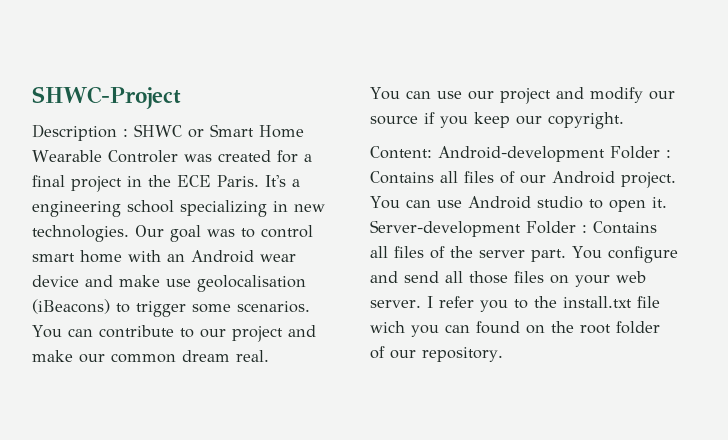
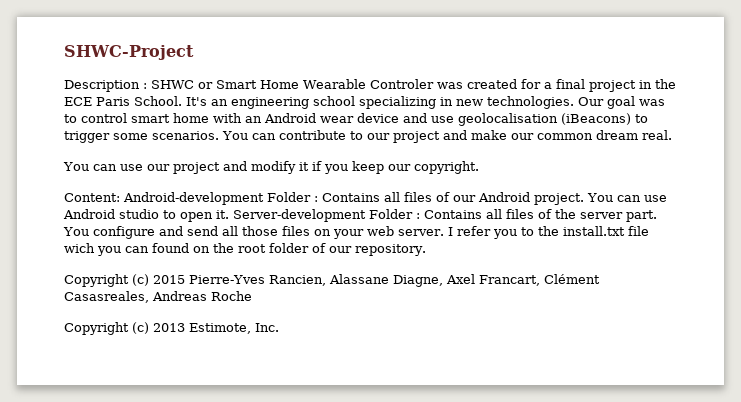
- Description : SHWC or Smart Home Wearable Controler was created for a final project in the ECE Paris. It's a engineering school specializing in new technologies.
+ Description : SHWC or Smart Home Wearable Controler was created for a final project in the ECE Paris School. It's an engineering school specializing in new technologies.
- Our goal was to control smart home with an Android wear device and make use geolocalisation (iBeacons) to trigger some scenarios.
+ Our goal was to control smart home with an Android wear device and use geolocalisation (iBeacons) to trigger some scenarios.
- You can use our project and modify our source if you keep our copyright.
+ You can use our project and modify it if you keep our copyright.
+ Copyright (c) 2015 Pierre-Yves Rancien, Alassane Diagne, Axel Francart, Clément Casasreales, Andreas Roche
+ Copyright (c) 2013 Estimote, Inc.

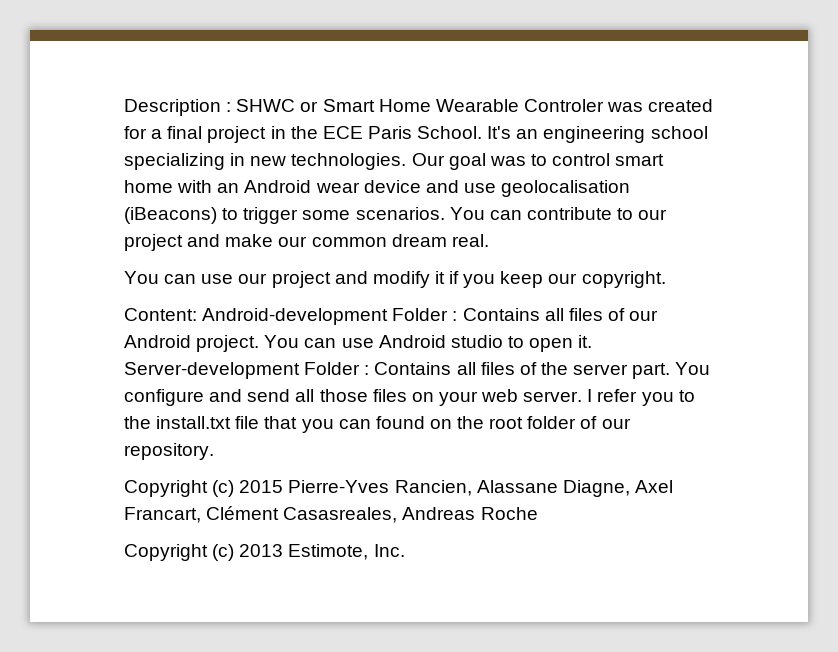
- SHWC-Project
- I refer you to the install.txt file wich you can found on the root folder of our repository.
+ I refer you to the install.txt file that you can found on the root folder of our repository.

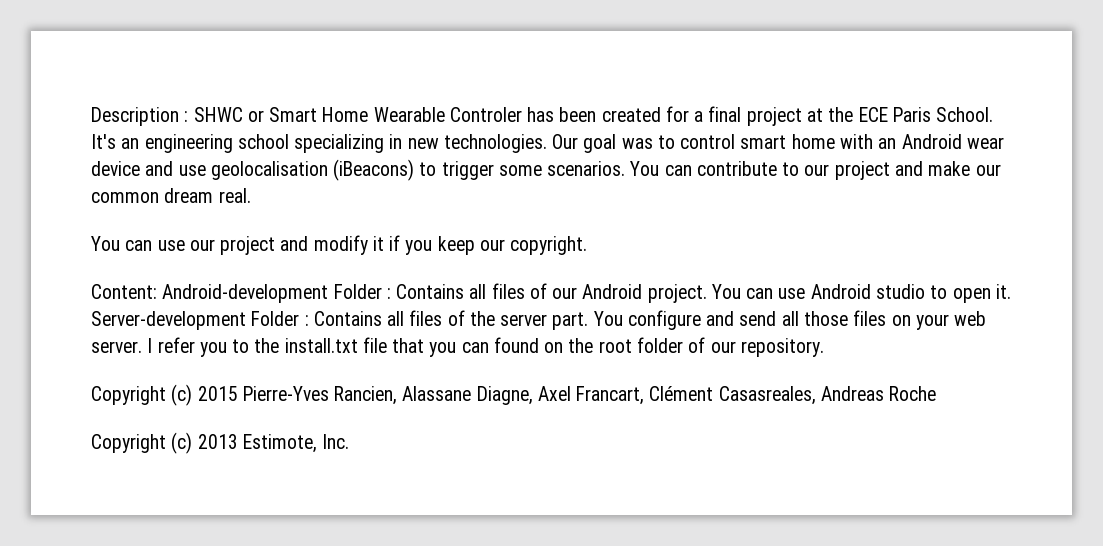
- Description : SHWC or Smart Home Wearable Controler was created for a final project in the ECE Paris School.
+ Description : SHWC or Smart Home Wearable Controler has been created for a final project at the ECE Paris School.

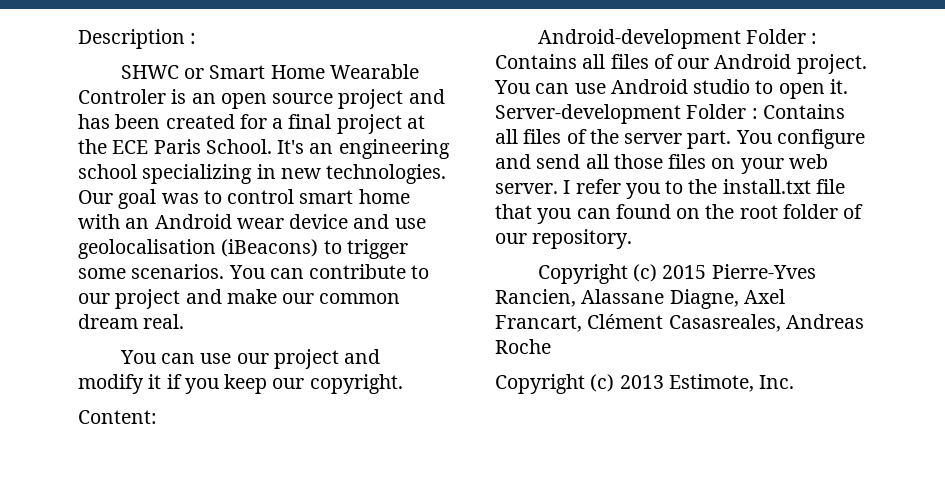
- Description : SHWC or Smart Home Wearable Controler has been created for a final project at the ECE Paris School.
+ Description :
+ SHWC or Smart Home Wearable Controler is an open source project and has been created for a final project at the ECE Paris School.
- Content: Android-development Folder : Contains all files of our Android project.
+ Content:
+ Android-development Folder : Contains all files of our Android project.

